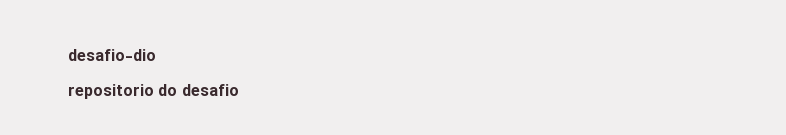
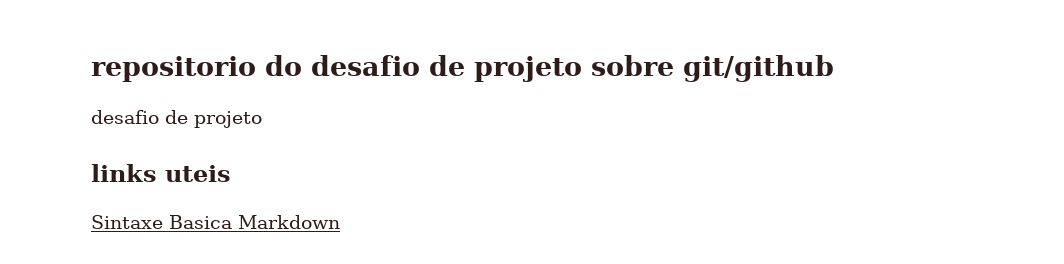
- desafio-dio
- repositorio do desafio
+ repositorio do desafio de projeto sobre git/github
+ desafio de projeto
+ links uteis
+ Sintaxe Basica Markdown

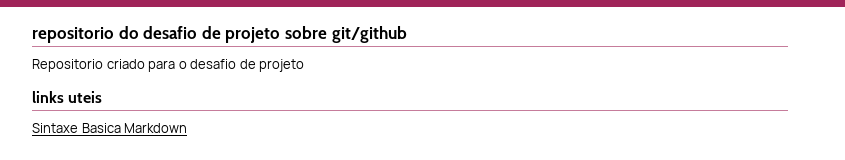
  repositorio do desafio de projeto sobre git/github
- desafio de projeto
+ Repositorio criado para o desafio de projeto

